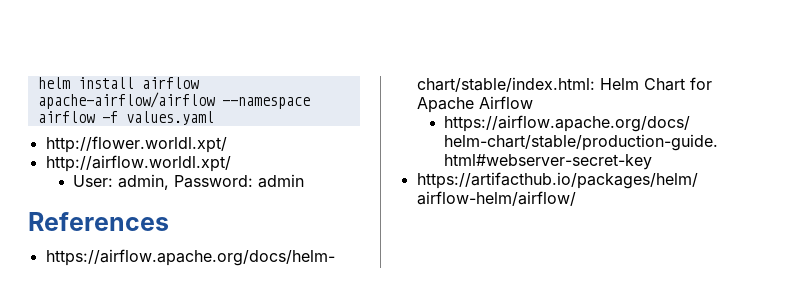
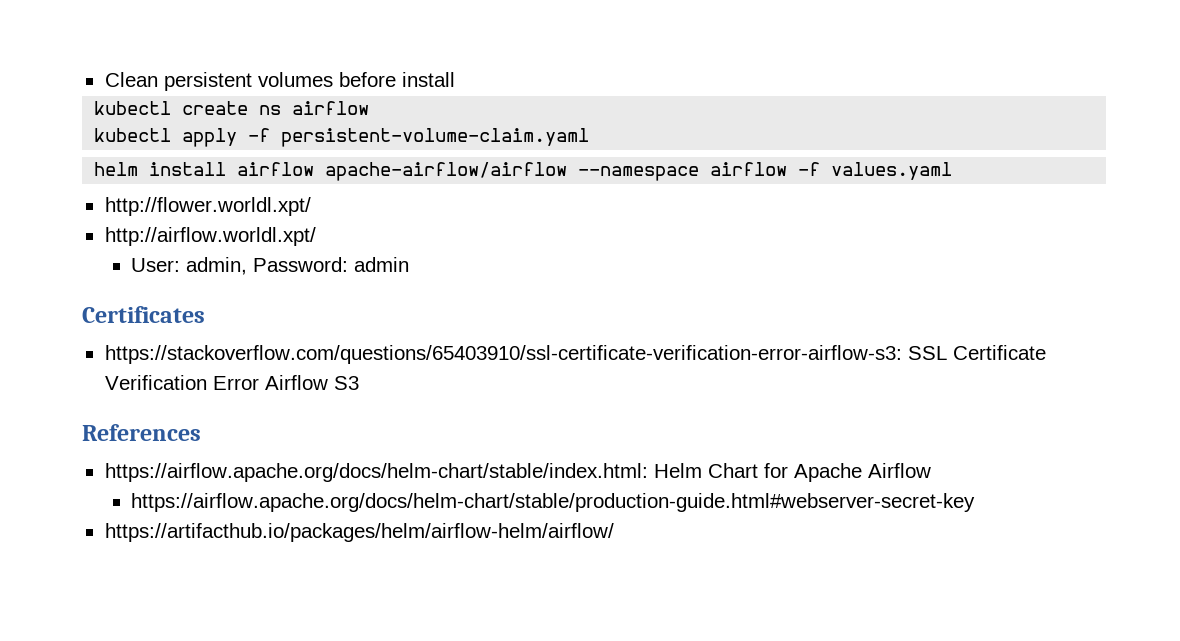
+ Clean persistent volumes before install
+ kubectl create ns airflow
+ kubectl apply -f persistent-volume-claim.yaml
+ Certificates
+ https://stackoverflow.com/questions/65403910/ssl-certificate-verification-error-airflow-s3: SSL Certificate Verification Error Airflow S3

